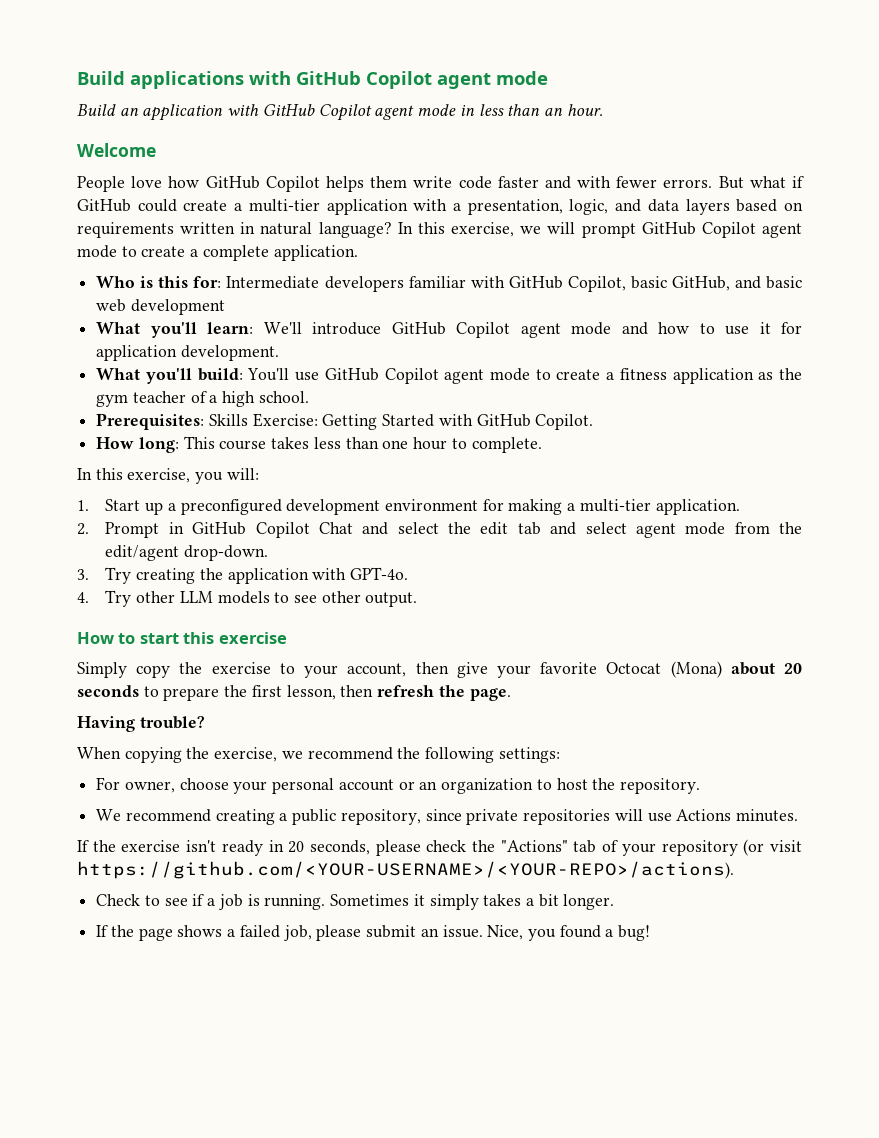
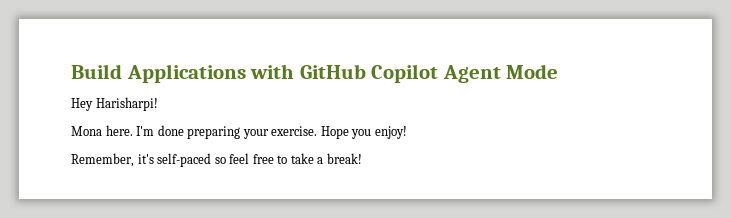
- Build applications with GitHub Copilot agent mode
- Build an application with GitHub Copilot agent mode in less than an hour.
- Welcome
- People love how GitHub Copilot helps them write code faster and with fewer errors. But what if GitHub could create a multi-tier application with a presentation, logic, and data layers based on requirements written in natural language? In this exercise, we will prompt GitHub Copilot agent mode to create a complete application.
- Who is this for: Intermediate developers familiar with GitHub Copilot, basic GitHub, and basic web development
- What you'll learn: We'll introduce GitHub Copilot agent mode and how to use it for application development.
- What you'll build: You'll use GitHub Copilot agent mode to create a fitness application as the gym teacher of a high school.
- Prerequisites: Skills Exercise: Getting Started with GitHub Copilot.
- How long: This course takes less than one hour to complete.
- In this exercise, you will:
- 1. Start up a preconfigured development environment for making a multi-tier application.
- 2. Prompt in GitHub Copilot Chat and select the edit tab and select agent mode from the edit/agent drop-down.
- 3. Try creating the application with GPT-4o.
- 4. Try other LLM models to see other output.
- How to start this exercise
- Simply copy the exercise to your account, then give your favorite Octocat (Mona) about 20 seconds to prepare the first lesson, then refresh the page.
- Having trouble?
- When copying the exercise, we recommend the following settings:
- For owner, choose your personal account or an organization to host the repository.
- We recommend creating a public repository, since private repositories will use Actions minutes.
- If the exercise isn't ready in 20 seconds, please check the "Actions" tab of your repository (or visit https://github.com/<YOUR-USERNAME>/<YOUR-REPO>/actions).
- Check to see if a job is running. Sometimes it simply takes a bit longer.
- If the page shows a failed job, please submit an issue. Nice, you found a bug!
+ Build Applications with GitHub Copilot Agent Mode
+ Hey Harisharpi!
+ Mona here. I'm done preparing your exercise. Hope you enjoy!
+ Remember, it's self-paced so feel free to take a break!

